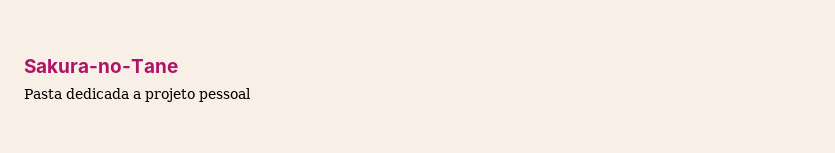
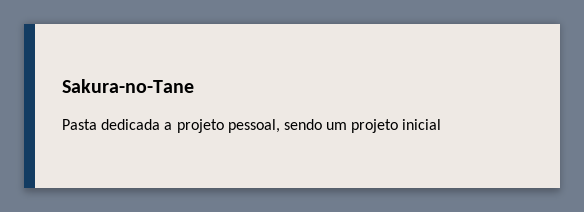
- Pasta dedicada a projeto pessoal
+ Pasta dedicada a projeto pessoal, sendo um projeto inicial

